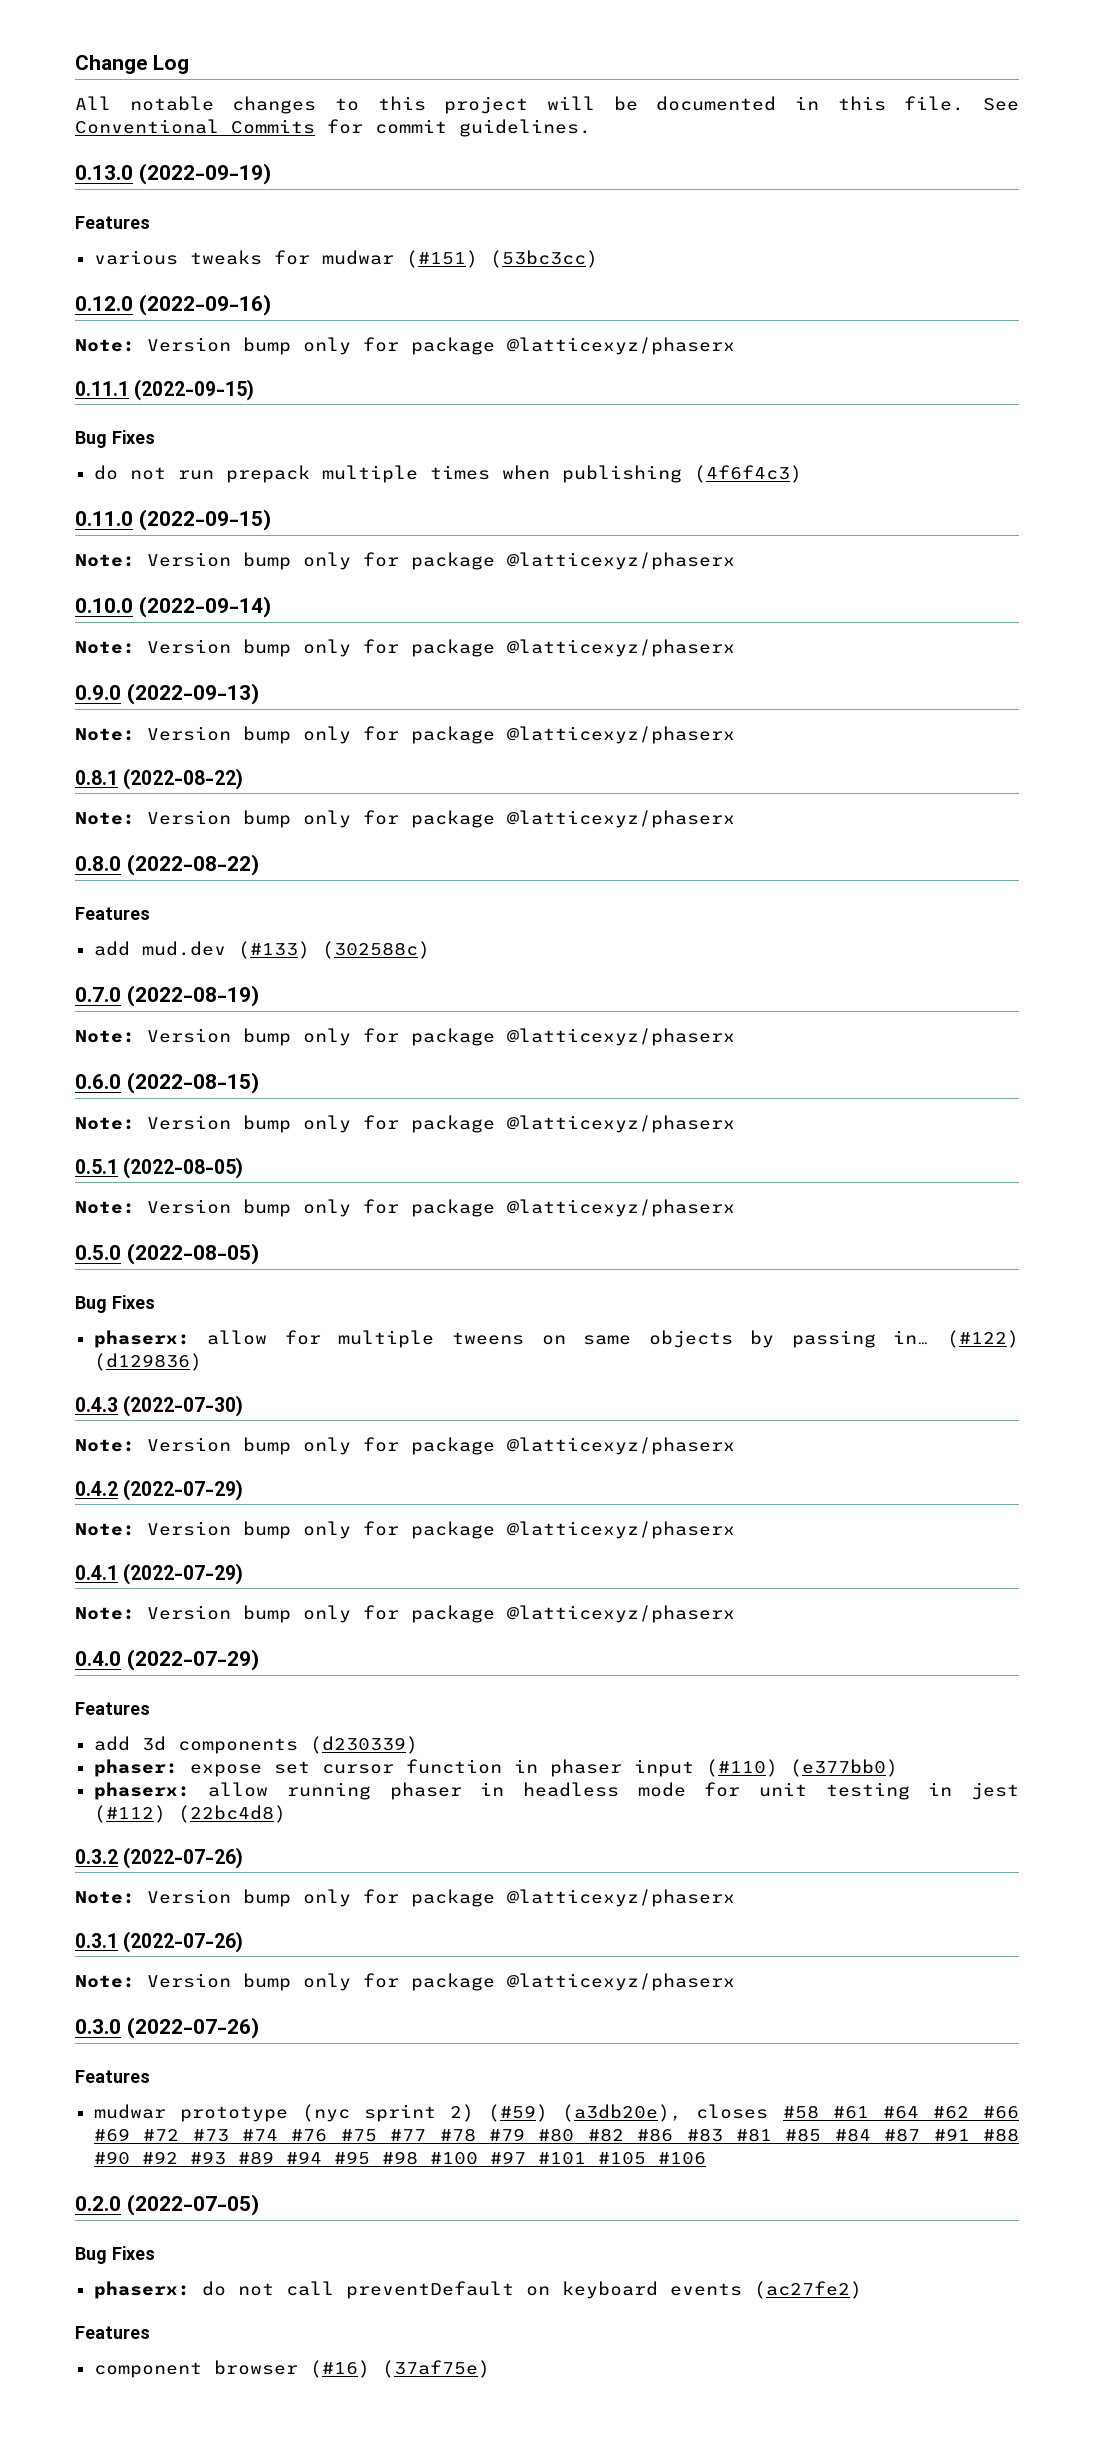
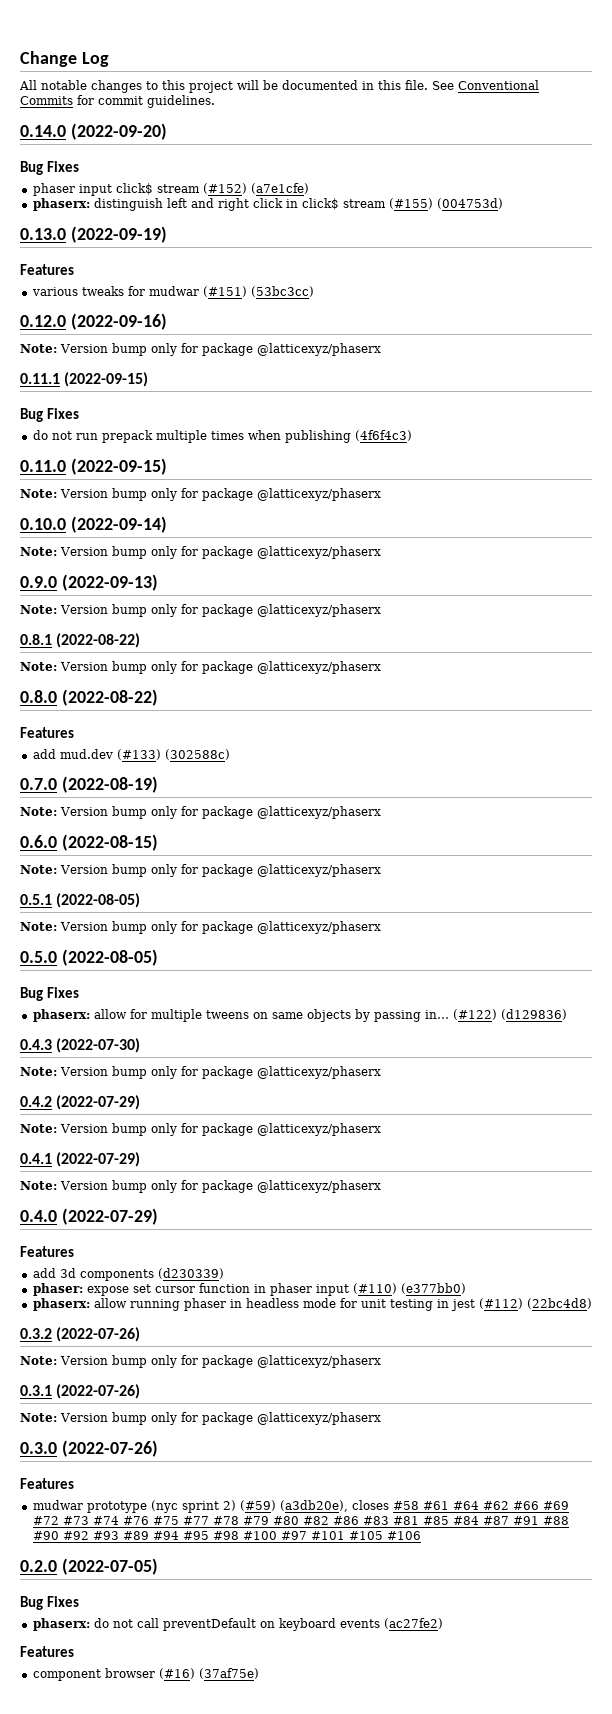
+ 0.14.0 (2022-09-20)
+ Bug Fixes
+ phaser input click$ stream (#152) (a7e1cfe)
+ phaserx: distinguish left and right click in click$ stream (#155) (004753d)

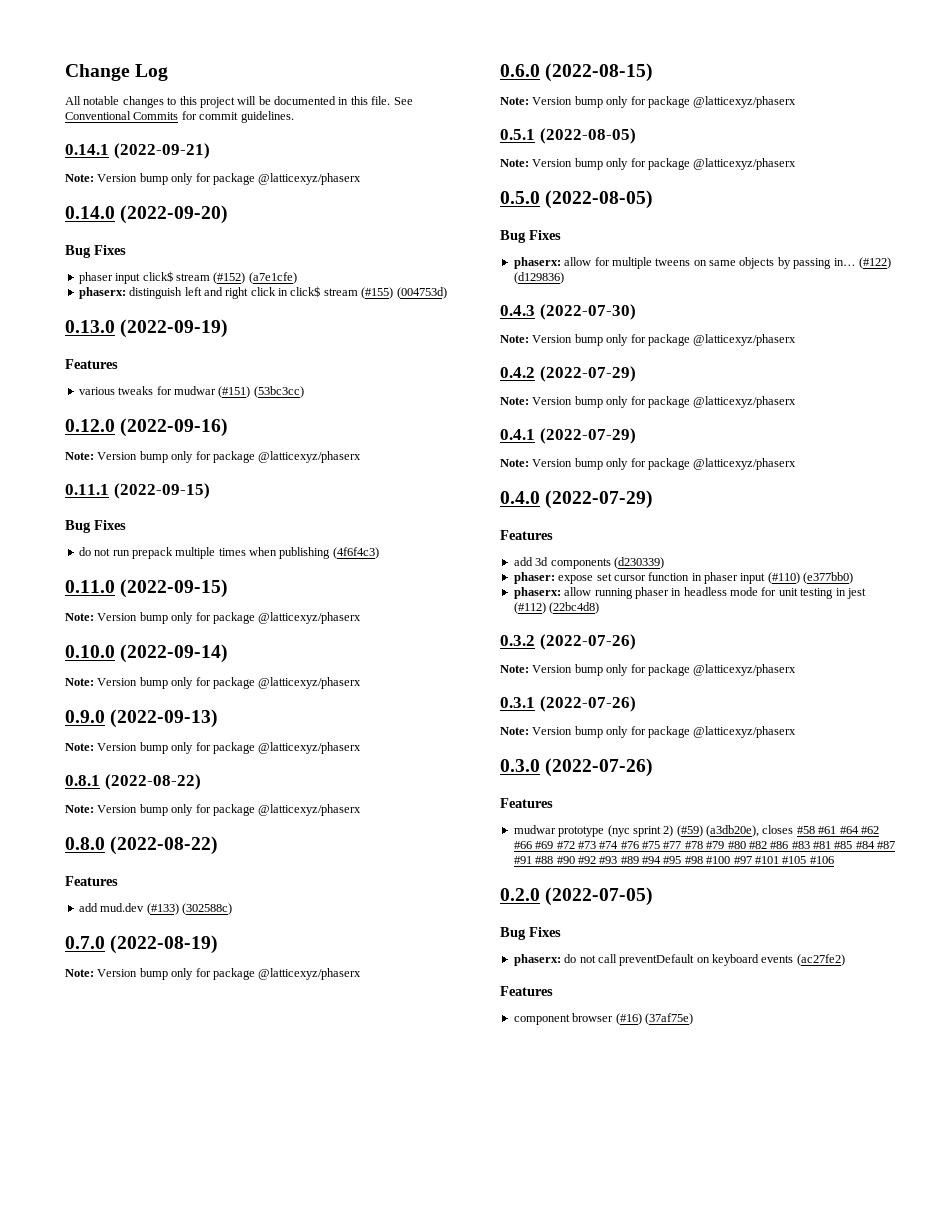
+ 0.14.1 (2022-09-21)
+ Note: Version bump only for package @latticexyz/phaserx

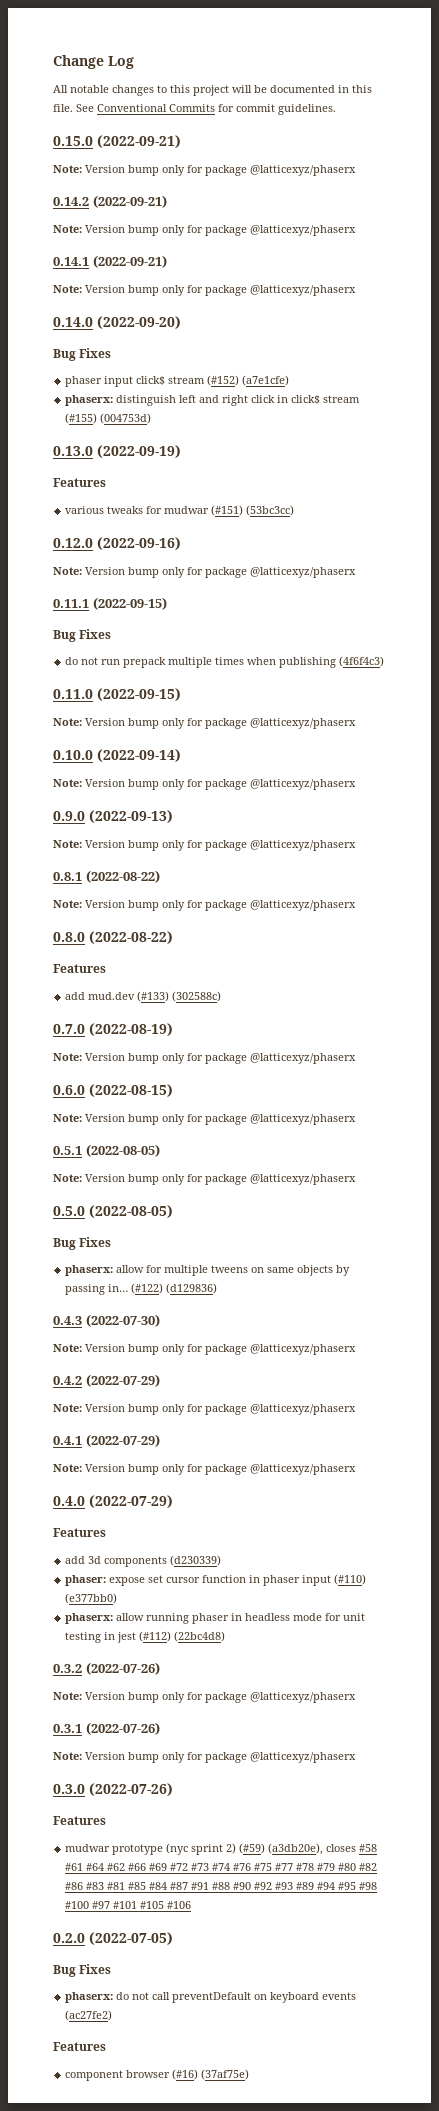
+ 0.15.0 (2022-09-21)
+ Note: Version bump only for package @latticexyz/phaserx
+ 0.14.2 (2022-09-21)
+ Note: Version bump only for package @latticexyz/phaserx

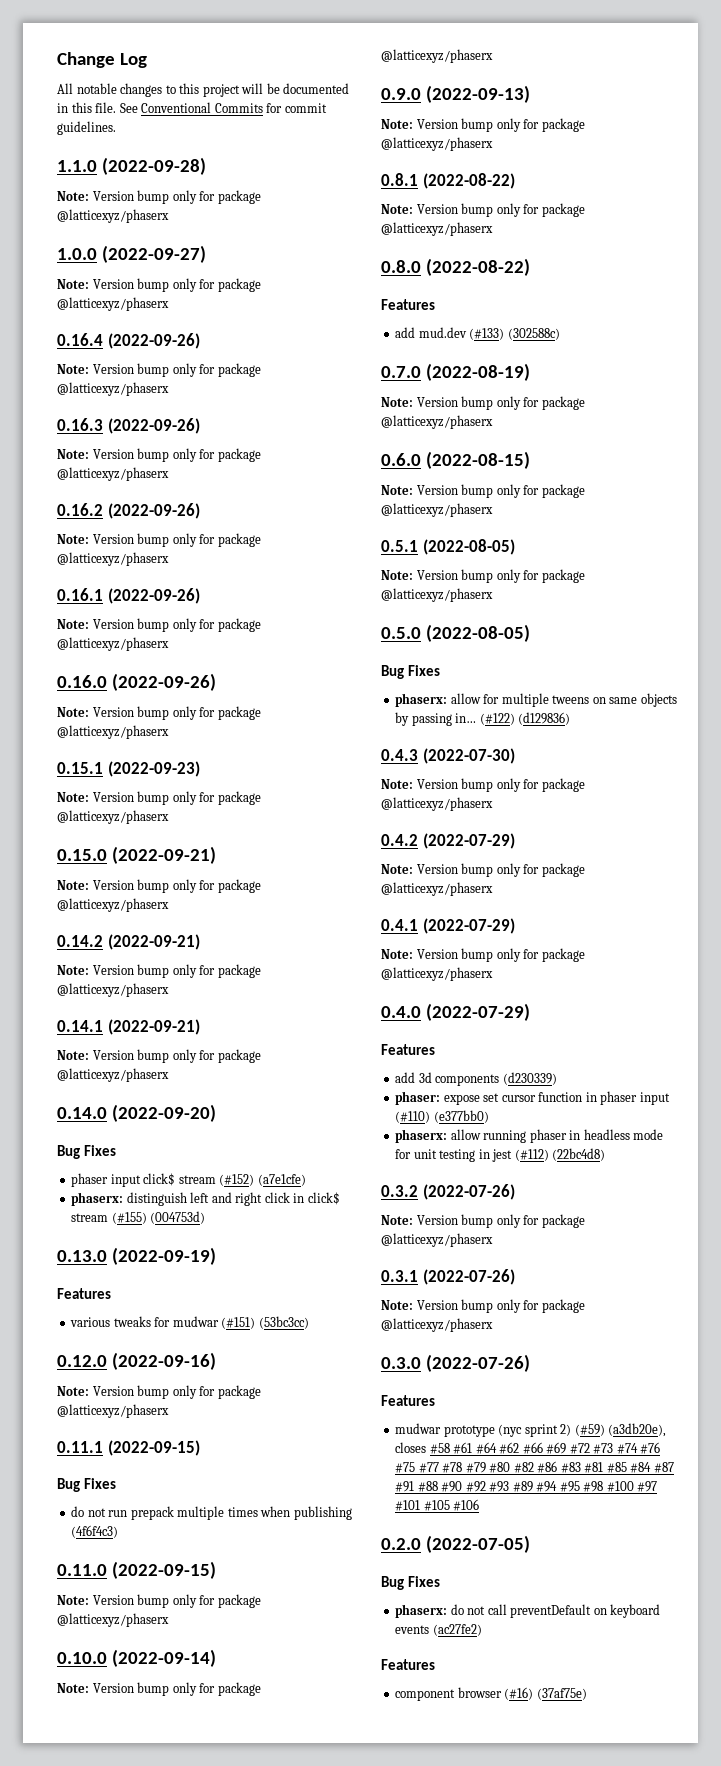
+ 1.1.0 (2022-09-28)
+ Note: Version bump only for package @latticexyz/phaserx
+ 1.0.0 (2022-09-27)
+ Note: Version bump only for package @latticexyz/phaserx
+ 0.16.4 (2022-09-26)
+ Note: Version bump only for package @latticexyz/phaserx
+ 0.16.3 (2022-09-26)
+ Note: Version bump only for package @latticexyz/phaserx
+ 0.16.2 (2022-09-26)
+ Note: Version bump only for package @latticexyz/phaserx
+ 0.16.1 (2022-09-26)
+ Note: Version bump only for package @latticexyz/phaserx
+ 0.16.0 (2022-09-26)
+ Note: Version bump only for package @latticexyz/phaserx
+ 0.15.1 (2022-09-23)
+ Note: Version bump only for package @latticexyz/phaserx

